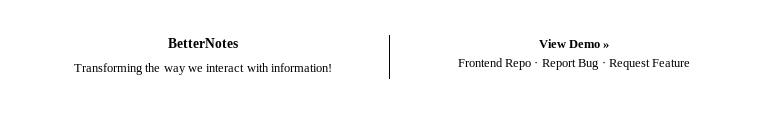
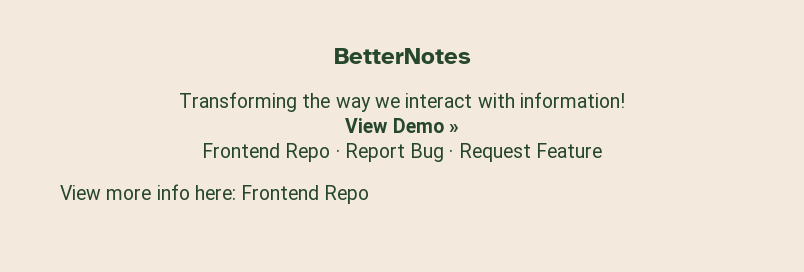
+ View more info here: Frontend Repo

